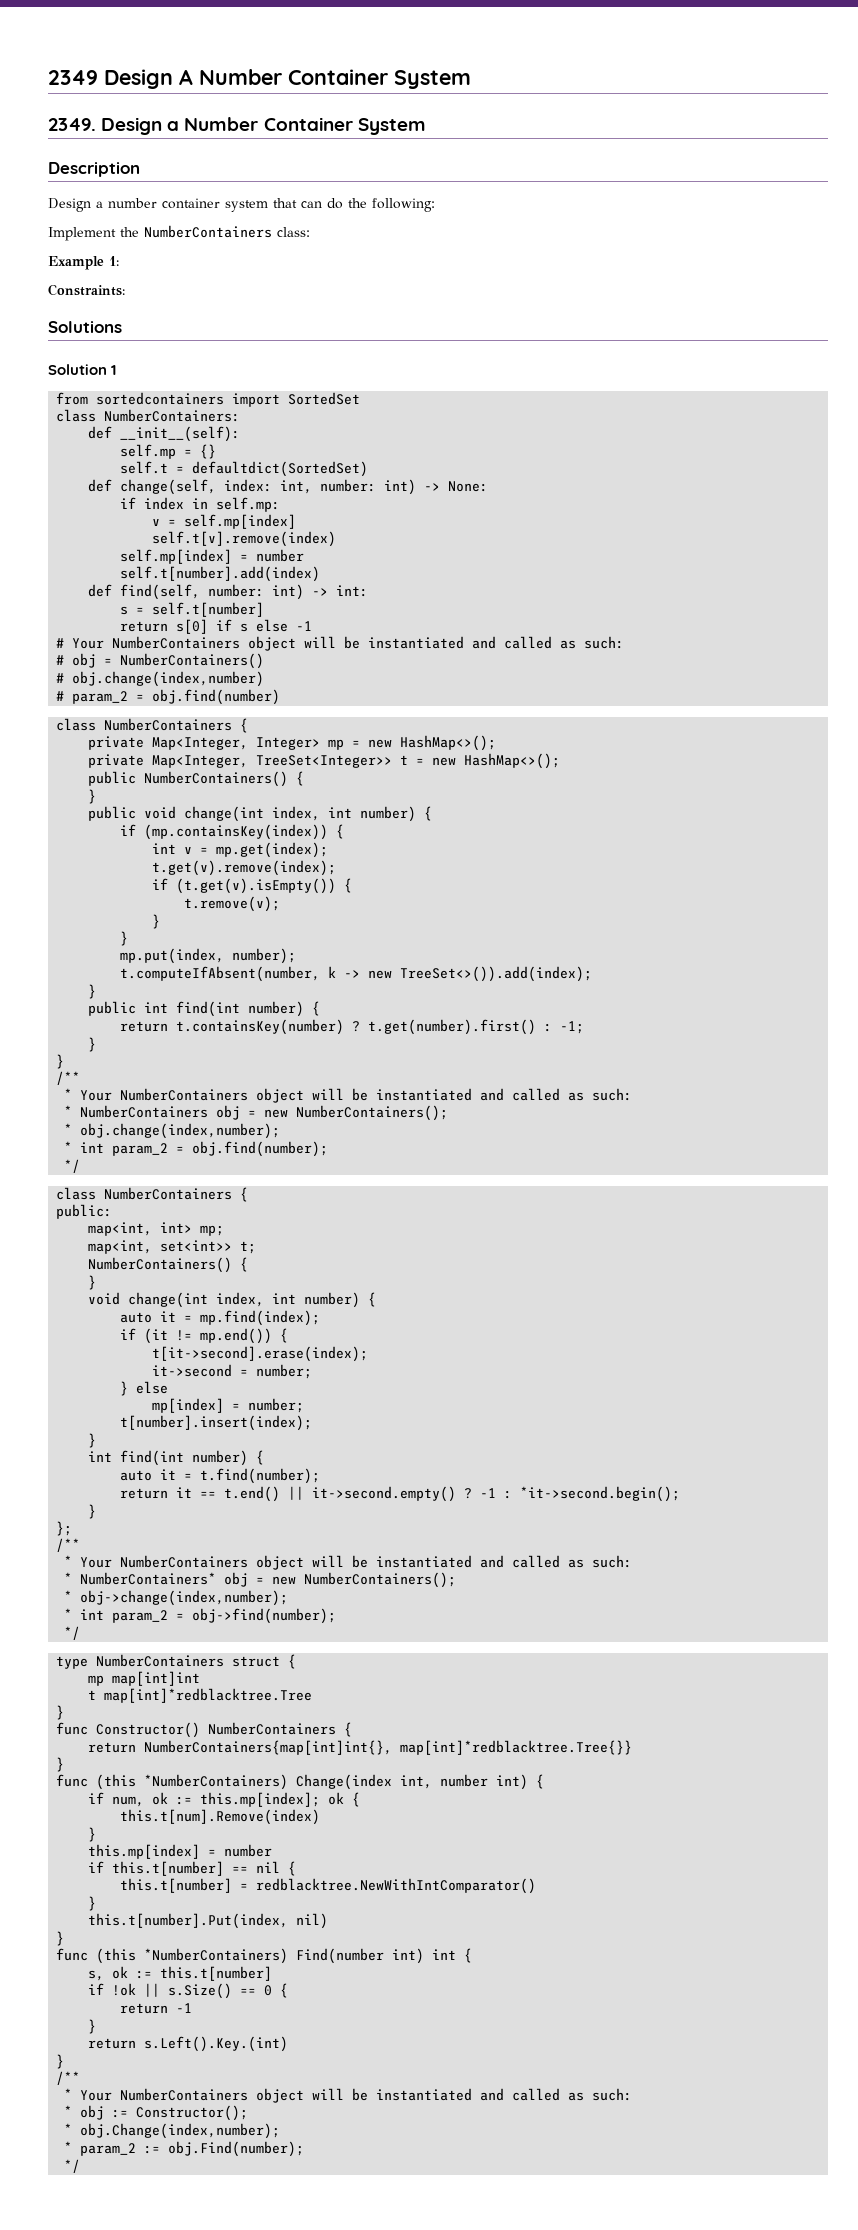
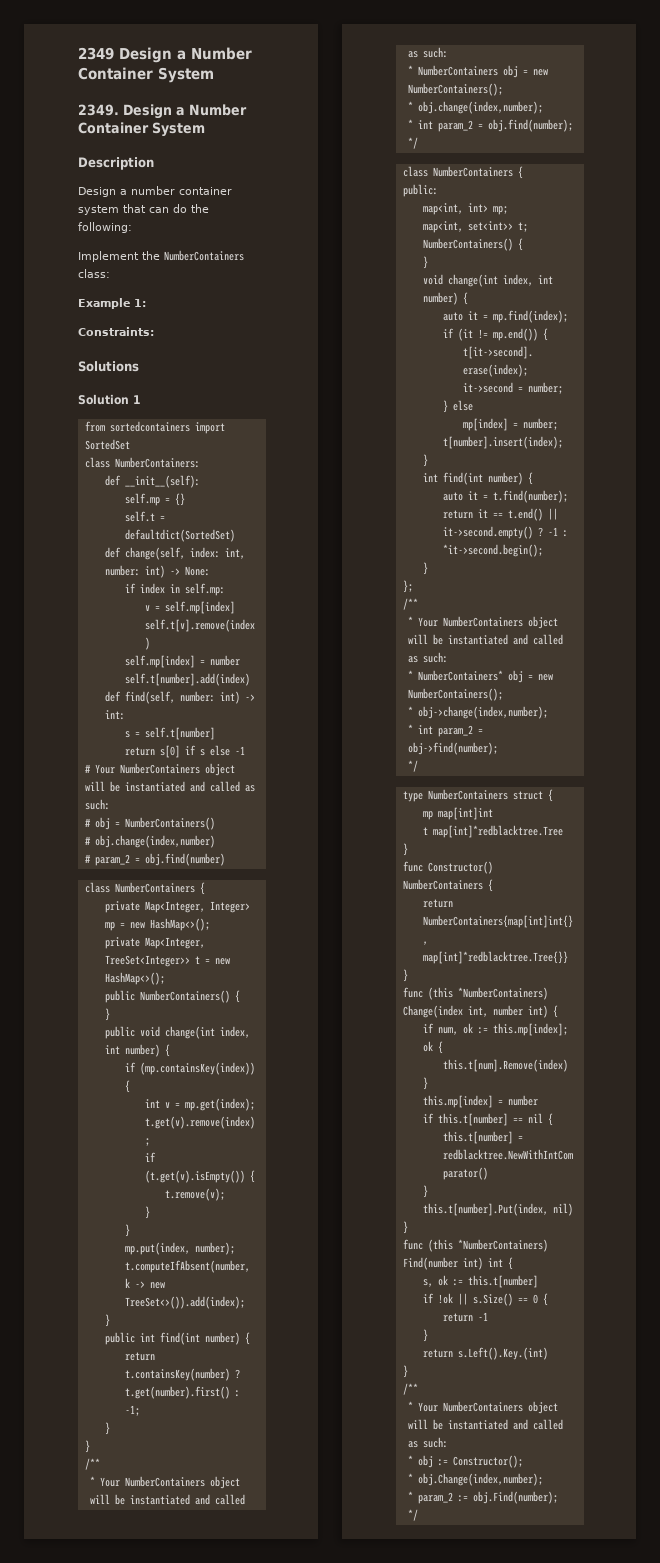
- 2349 Design A Number Container System
+ 2349 Design a Number Container System

